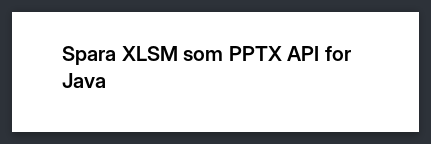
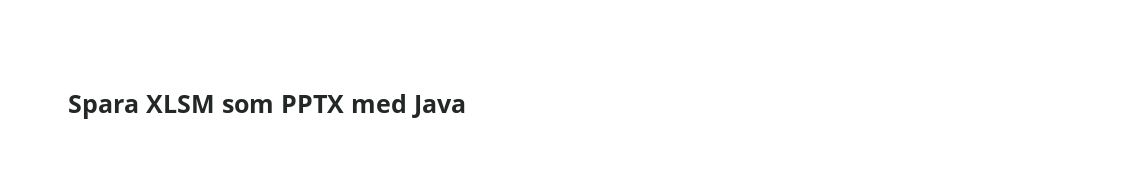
- Spara XLSM som PPTX API for Java
+ Spara XLSM som PPTX med Java

